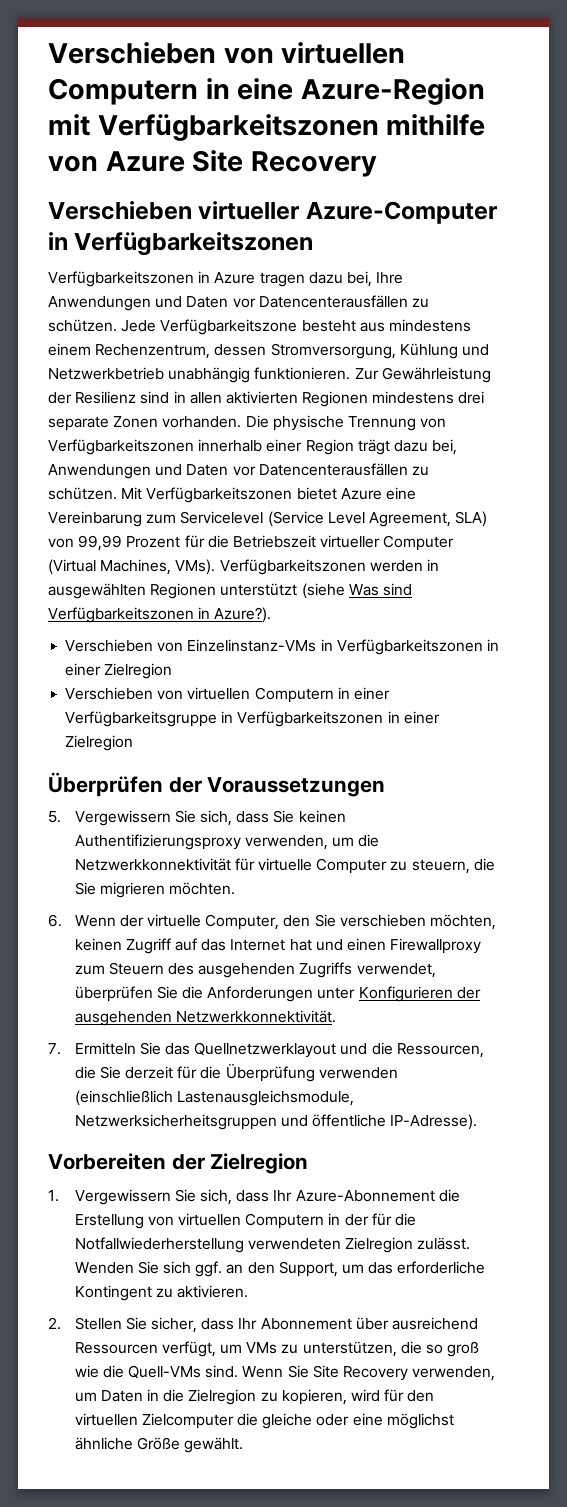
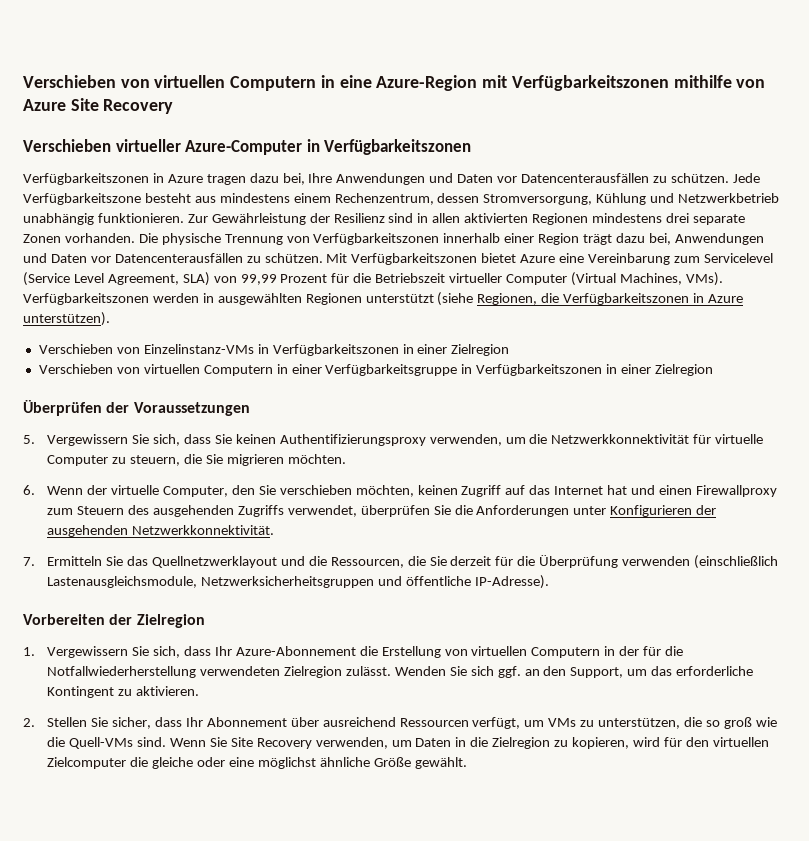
- Verfügbarkeitszonen werden in ausgewählten Regionen unterstützt (siehe Was sind Verfügbarkeitszonen in Azure?).
+ Verfügbarkeitszonen werden in ausgewählten Regionen unterstützt (siehe Regionen, die Verfügbarkeitszonen in Azure unterstützen).

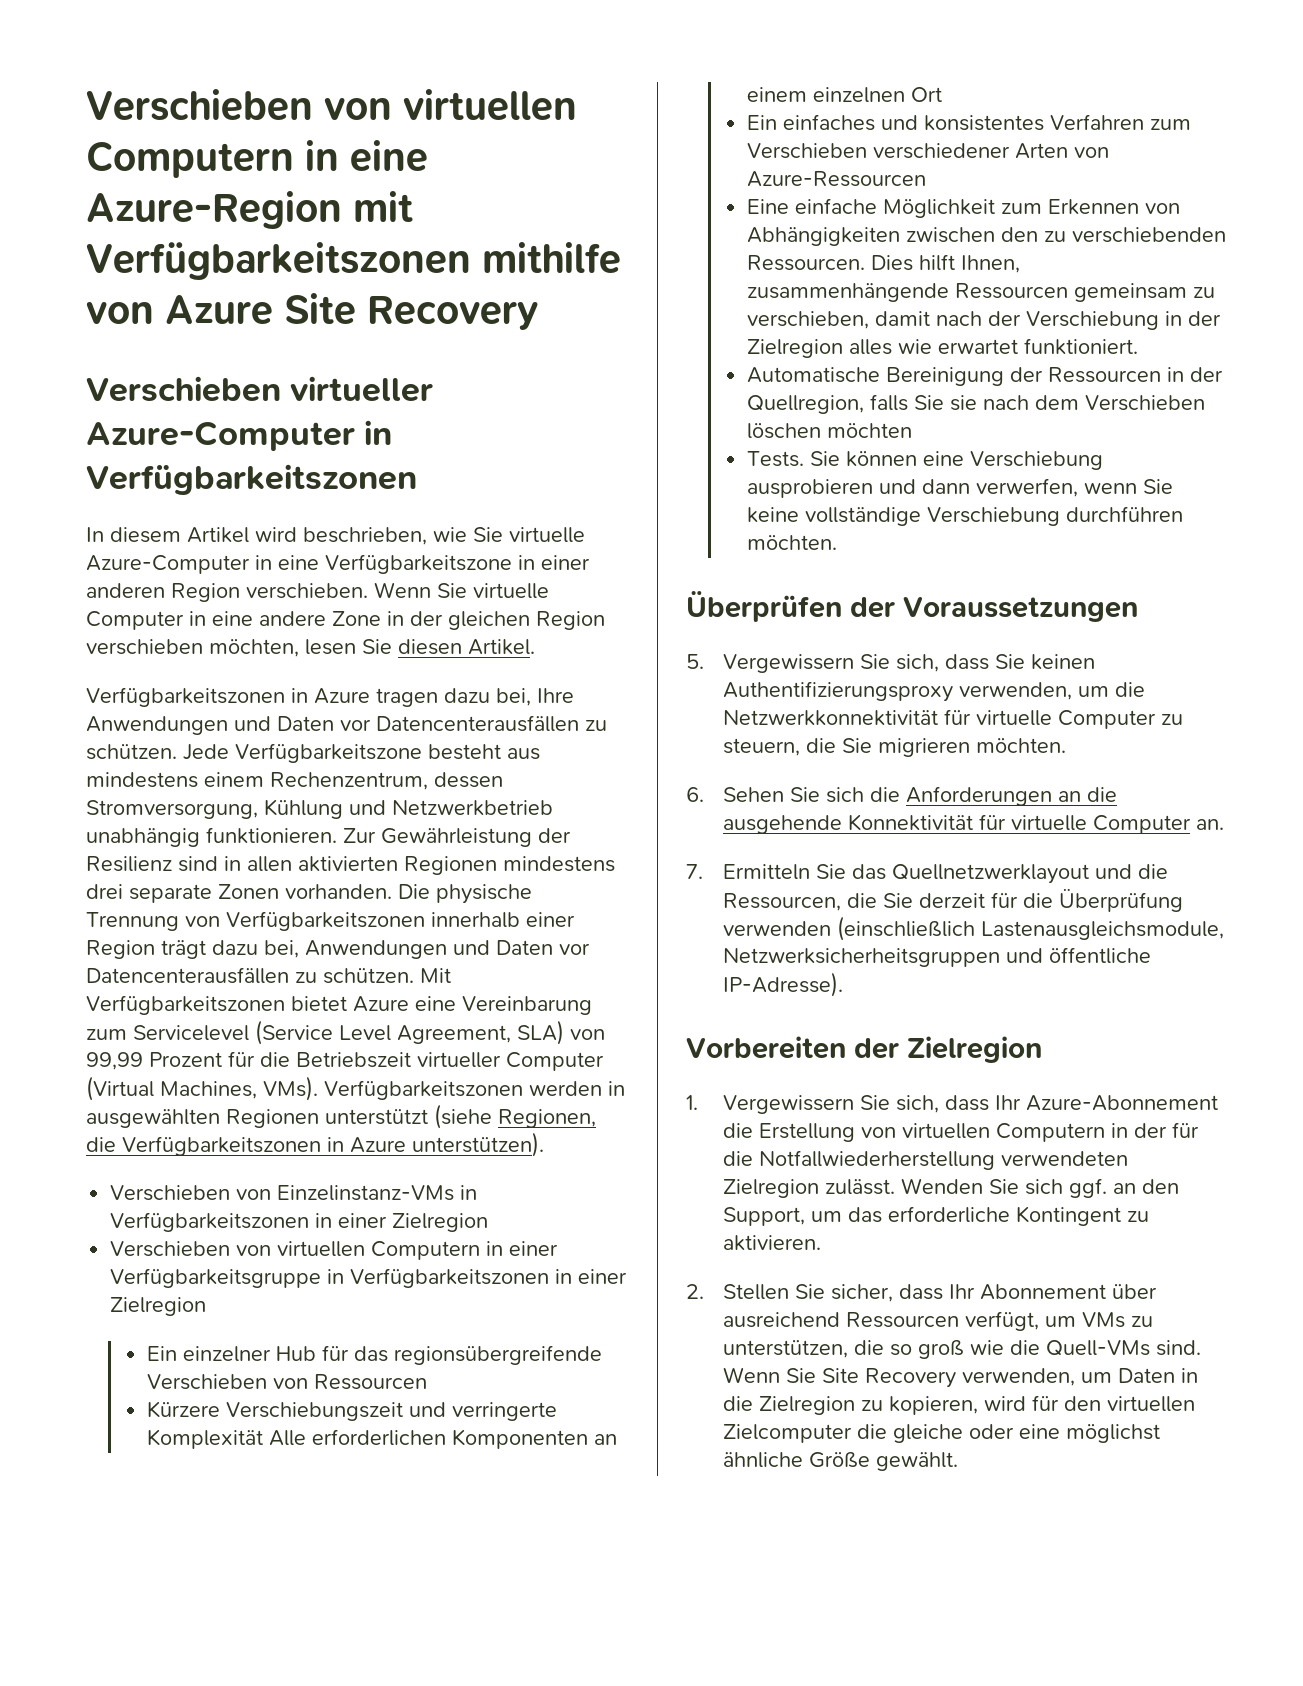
+ In diesem Artikel wird beschrieben, wie Sie virtuelle Azure-Computer in eine Verfügbarkeitszone in einer anderen Region verschieben. Wenn Sie virtuelle Computer in eine andere Zone in der gleichen Region verschieben möchten, lesen Sie diesen Artikel.
+ Ein einzelner Hub für das regionsübergreifende Verschieben von Ressourcen
+ Kürzere Verschiebungszeit und verringerte Komplexität Alle erforderlichen Komponenten an einem einzelnen Ort
+ Ein einfaches und konsistentes Verfahren zum Verschieben verschiedener Arten von Azure-Ressourcen
+ Eine einfache Möglichkeit zum Erkennen von Abhängigkeiten zwischen den zu verschiebenden Ressourcen. Dies hilft Ihnen, zusammenhängende Ressourcen gemeinsam zu verschieben, damit nach der Verschiebung in der Zielregion alles wie erwartet funktioniert.
+ Automatische Bereinigung der Ressourcen in der Quellregion, falls Sie sie nach dem Verschieben löschen möchten
+ Tests. Sie können eine Verschiebung ausprobieren und dann verwerfen, wenn Sie keine vollständige Verschiebung durchführen möchten.
- 6. Wenn der virtuelle Computer, den Sie verschieben möchten, keinen Zugriff auf das Internet hat und einen Firewallproxy zum Steuern des ausgehenden Zugriffs verwendet, überprüfen Sie die Anforderungen unter Konfigurieren der ausgehenden Netzwerkkonnektivität.
+ 6. Sehen Sie sich die Anforderungen an die ausgehende Konnektivität für virtuelle Computer an.

